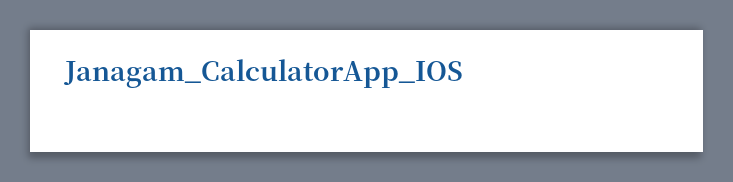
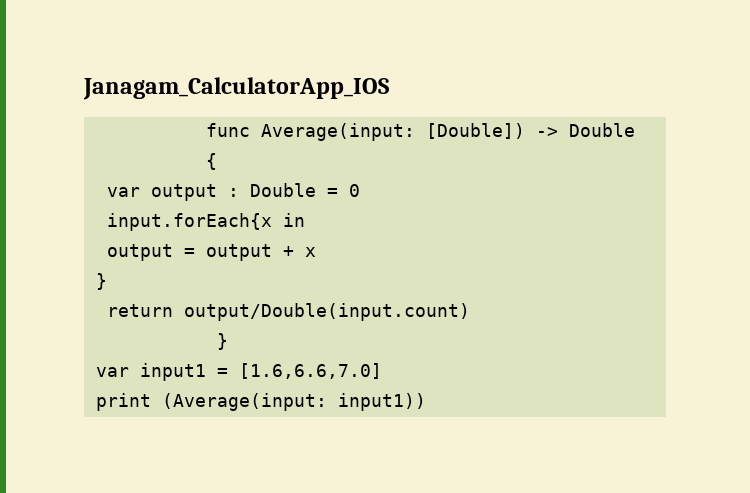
+ func Average(input: [Double]) -> Double {
+ var output : Double = 0
+ input.forEach{x in
+ output = output + x
+ }
+ return output/Double(input.count)
+ }
+ var input1 = [1.6,6.6,7.0]
+ print (Average(input: input1))

